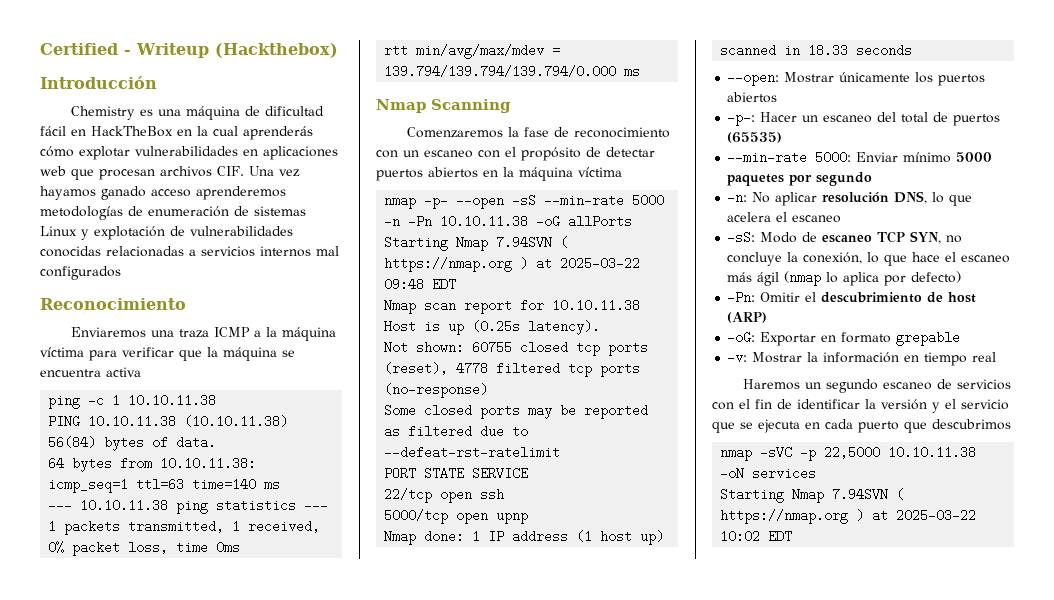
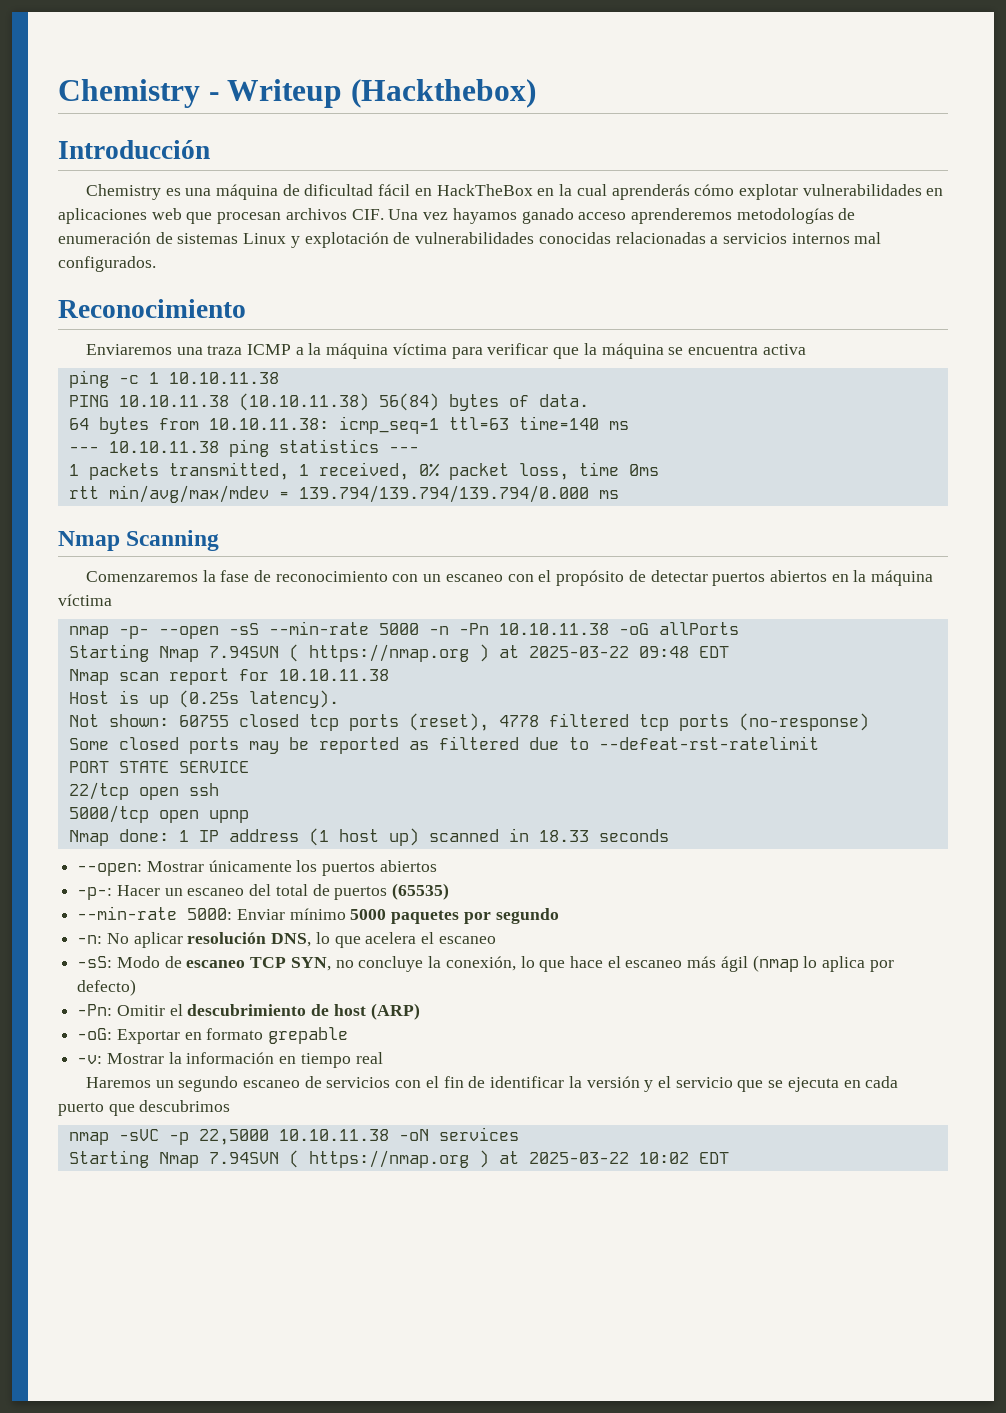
- Certified - Writeup (Hackthebox)
+ Chemistry - Writeup (Hackthebox)
- Chemistry es una máquina de dificultad fácil en HackTheBox en la cual aprenderás cómo explotar vulnerabilidades en aplicaciones web que procesan archivos CIF. Una vez hayamos ganado acceso aprenderemos metodologías de enumeración de sistemas Linux y explotación de vulnerabilidades conocidas relacionadas a servicios internos mal configurados
+ Chemistry es una máquina de dificultad fácil en HackTheBox en la cual aprenderás cómo explotar vulnerabilidades en aplicaciones web que procesan archivos CIF. Una vez hayamos ganado acceso aprenderemos metodologías de enumeración de sistemas Linux y explotación de vulnerabilidades conocidas relacionadas a servicios internos mal configurados.

